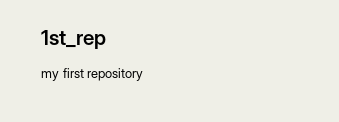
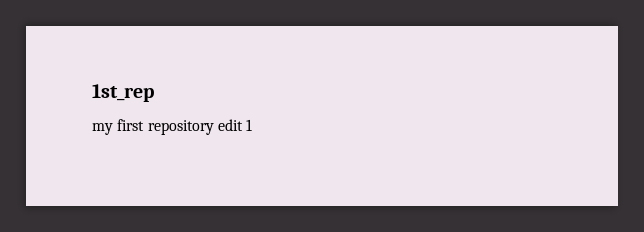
- my first repository
+ my first repository edit 1

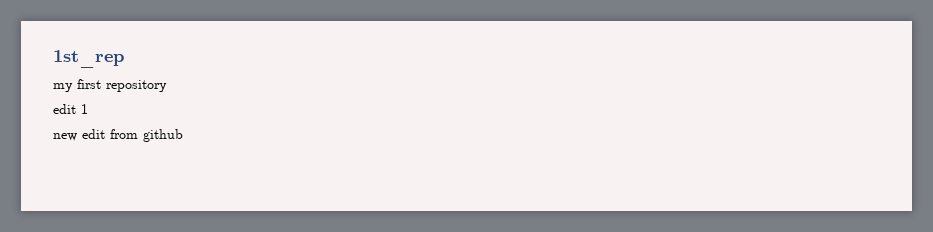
- my first repository edit 1
+ my first repository
+ edit 1
+ new edit from github

